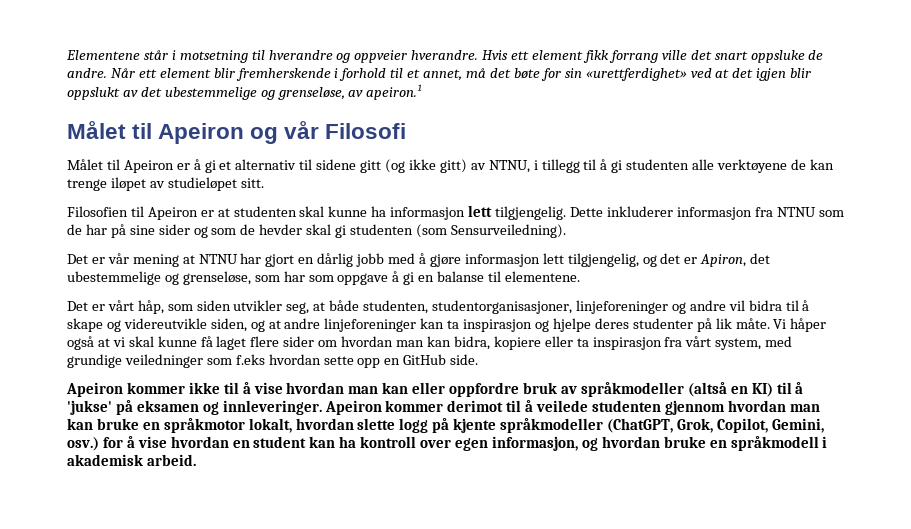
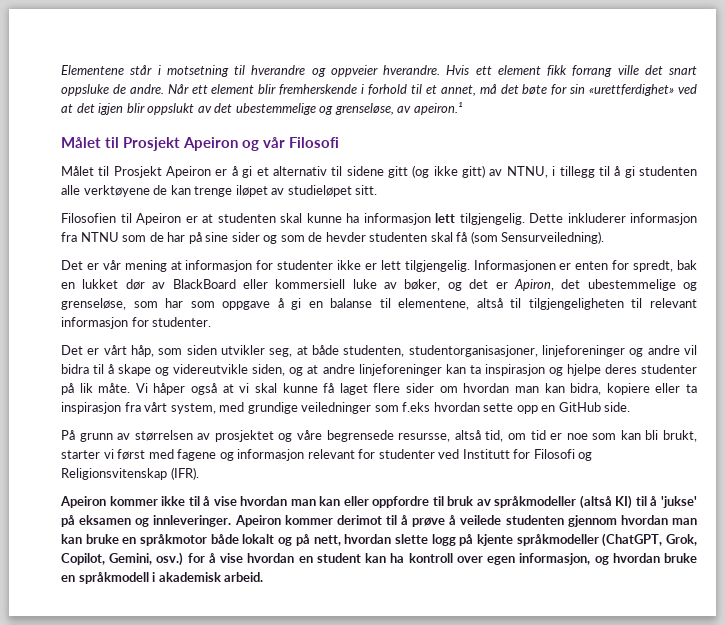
- Målet til Apeiron og vår Filosofi
+ Målet til Prosjekt Apeiron og vår Filosofi
- Målet til Apeiron er å gi et alternativ til sidene gitt (og ikke gitt) av NTNU, i tillegg til å gi studenten alle verktøyene de kan trenge iløpet av studieløpet sitt.
+ Målet til Prosjekt Apeiron er å gi et alternativ til sidene gitt (og ikke gitt) av NTNU, i tillegg til å gi studenten alle verktøyene de kan trenge iløpet av studieløpet sitt.
- Dette inkluderer informasjon fra NTNU som de har på sine sider og som de hevder skal gi studenten (som Sensurveiledning).
+ Dette inkluderer informasjon fra NTNU som de har på sine sider og som de hevder studenten skal få (som Sensurveiledning).
- Det er vår mening at NTNU har gjort en dårlig jobb med å gjøre informasjon lett tilgjengelig, og det er Apiron, det ubestemmelige og grenseløse, som har som oppgave å gi en balanse til elementene.
+ Det er vår mening at informasjon for studenter ikke er lett tilgjengelig. Informasjonen er enten for spredt, bak en lukket dør av BlackBoard eller kommersiell luke av bøker, og det er Apiron, det ubestemmelige og grenseløse, som har som oppgave å gi en balanse til elementene, altså til tilgjengeligheten til relevant informasjon for studenter.
+ På grunn av størrelsen av prosjektet og våre begrensede resursse, altså tid, om tid er noe som kan bli brukt, starter vi først med fagene og informasjon relevant for studenter ved Institutt for Filosofi og Religionsvitenskap (IFR).
- Apeiron kommer ikke til å vise hvordan man kan eller oppfordre bruk av språkmodeller (altså en KI) til å 'jukse' på eksamen og innleveringer.
+ Apeiron kommer ikke til å vise hvordan man kan eller oppfordre til bruk av språkmodeller (altså KI) til å 'jukse' på eksamen og innleveringer.
- Apeiron kommer derimot til å veilede studenten gjennom hvordan man kan bruke en språkmotor lokalt, hvordan slette logg på kjente språkmodeller (ChatGPT, Grok, Copilot, Gemini, osv.) for å vise hvordan en student kan ha kontroll over egen informasjon, og hvordan bruke en språkmodell i akademisk arbeid.
+ Apeiron kommer derimot til å prøve å veilede studenten gjennom hvordan man kan bruke en språkmotor både lokalt og på nett, hvordan slette logg på kjente språkmodeller (ChatGPT, Grok, Copilot, Gemini, osv.) for å vise hvordan en student kan ha kontroll over egen informasjon, og hvordan bruke en språkmodell i akademisk arbeid.

